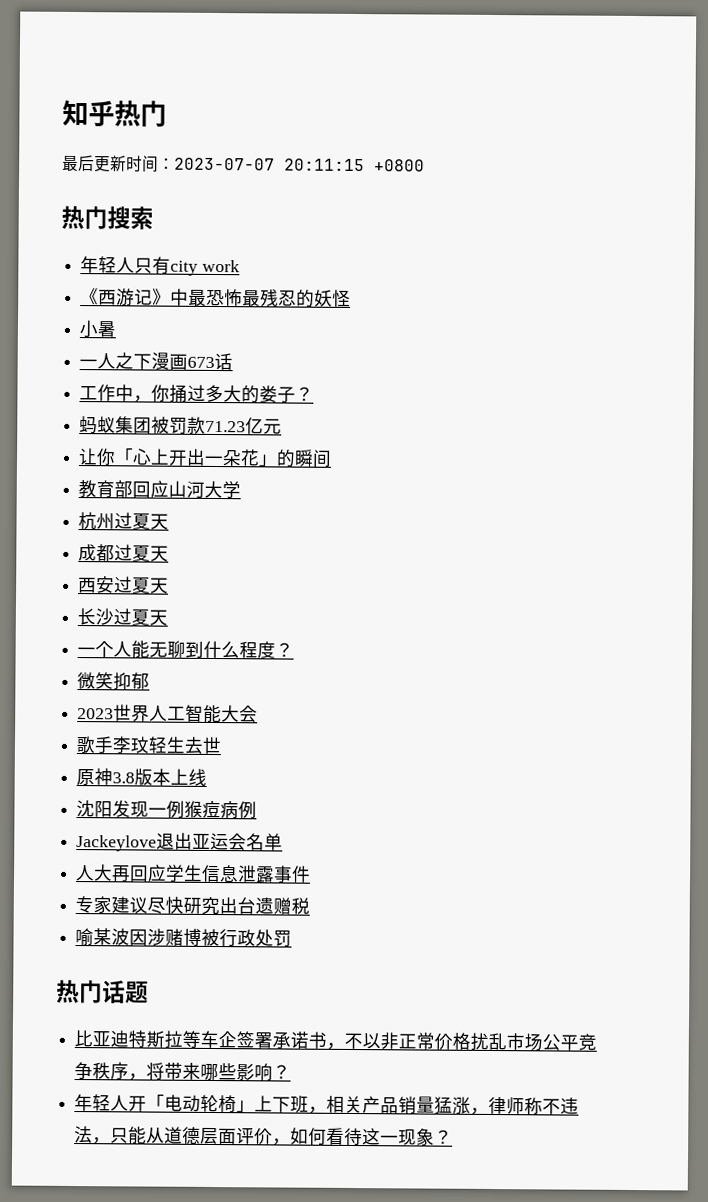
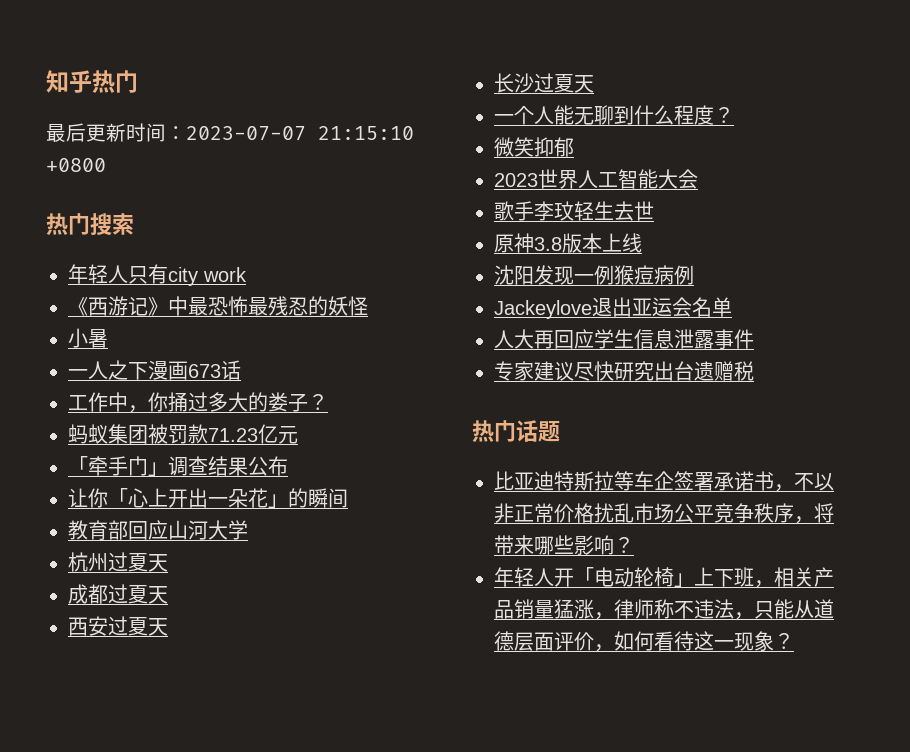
- 最后更新时间：2023-07-07 20:11:15 +0800
+ 最后更新时间：2023-07-07 21:15:10 +0800
+ 「牵手门」调查结果公布
- 喻某波因涉赌博被行政处罚

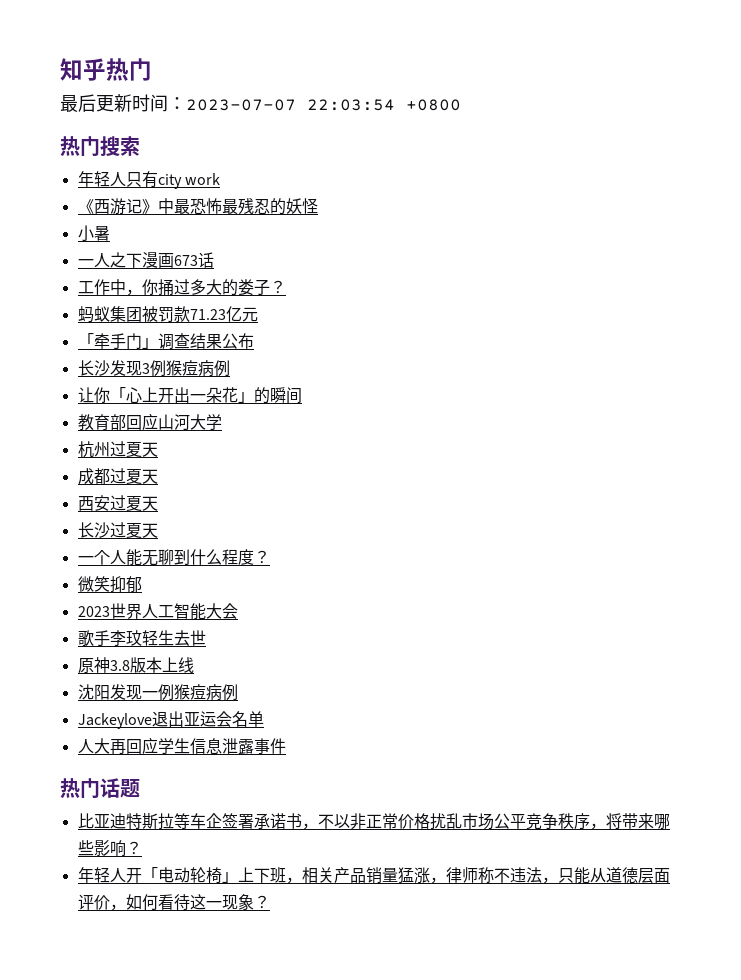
- 最后更新时间：2023-07-07 21:15:10 +0800
+ 最后更新时间：2023-07-07 22:03:54 +0800
+ 长沙发现3例猴痘病例
- 专家建议尽快研究出台遗赠税

